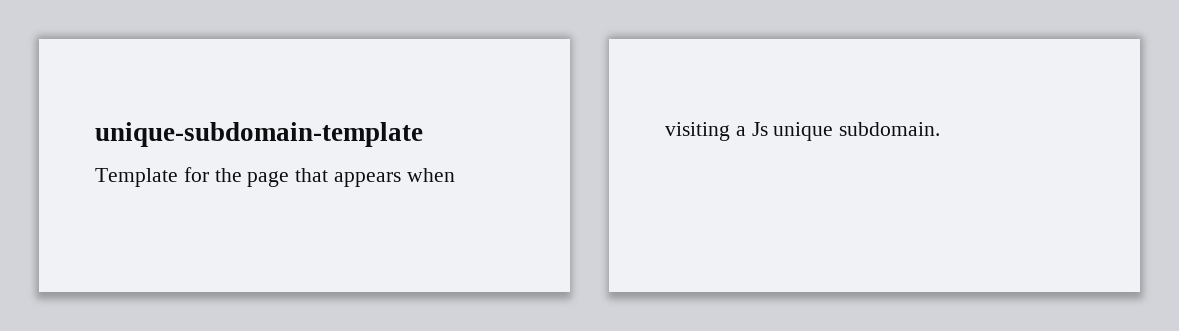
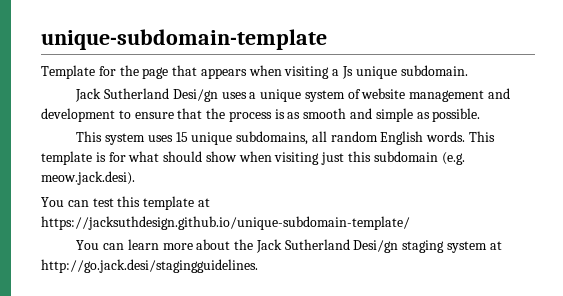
+ Jack Sutherland Desi/gn uses a unique system of website management and development to ensure that the process is as smooth and simple as possible.
+ This system uses 15 unique subdomains, all random English words. This template is for what should show when visiting just this subdomain (e.g. meow.jack.desi).
+ You can test this template at https://jacksuthdesign.github.io/unique-subdomain-template/
+ You can learn more about the Jack Sutherland Desi/gn staging system at http://go.jack.desi/stagingguidelines.

